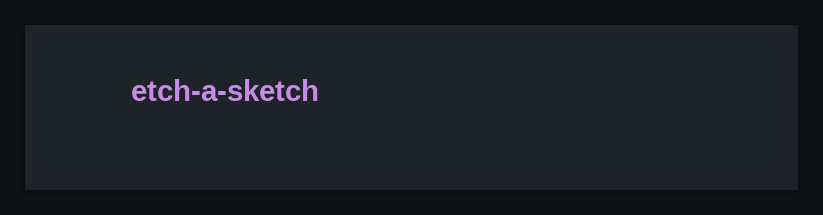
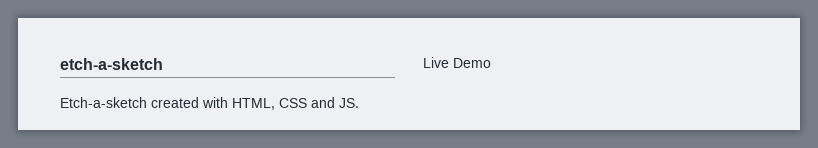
+ Etch-a-sketch created with HTML, CSS and JS.
+ Live Demo

